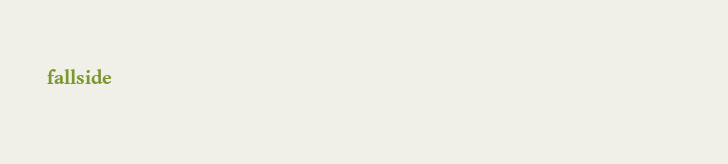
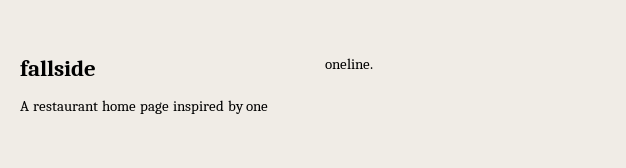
+ A restaurant home page inspired by one oneline.

